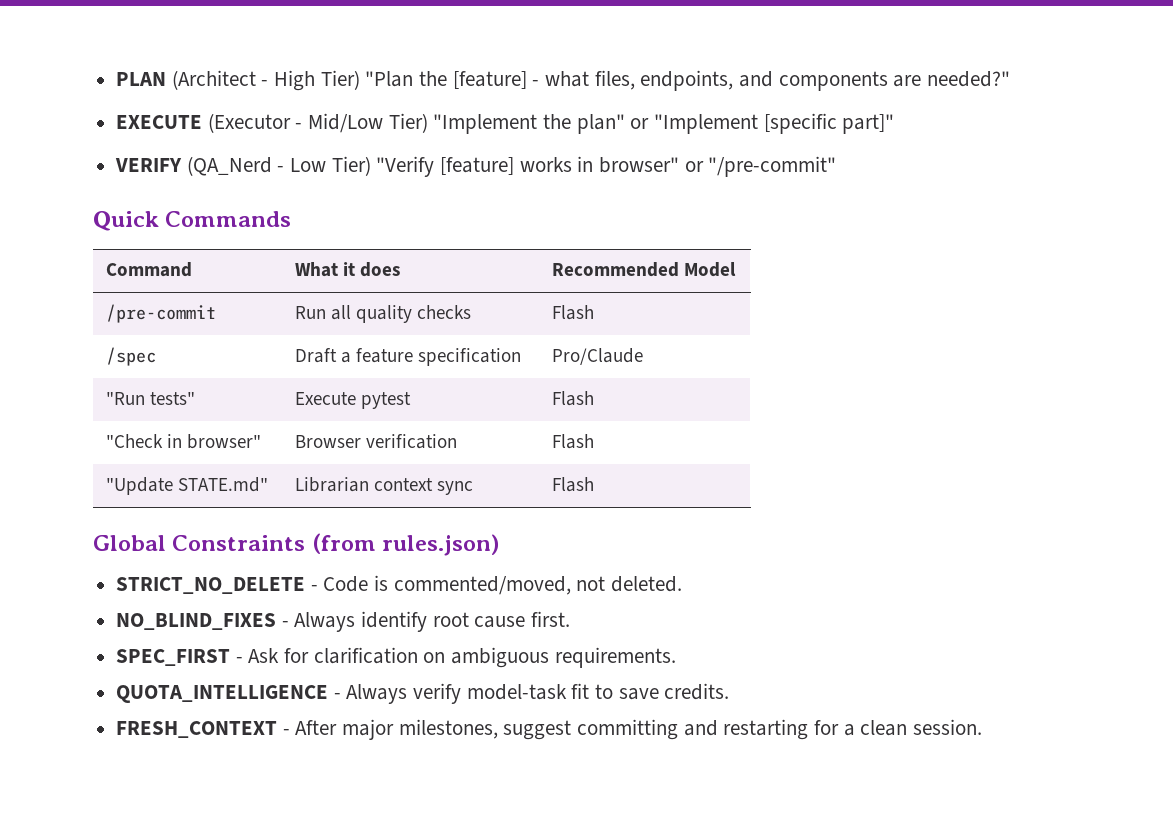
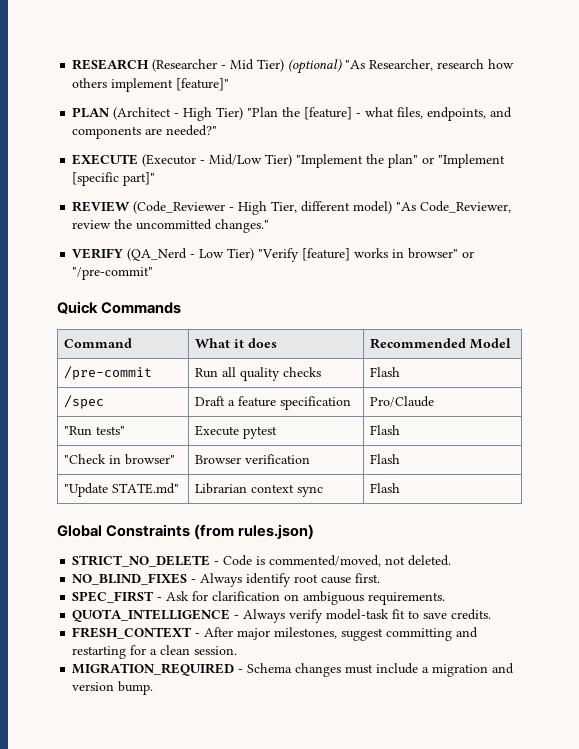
+ RESEARCH (Researcher - Mid Tier) (optional) "As Researcher, research how others implement [feature]"
+ REVIEW (Code_Reviewer - High Tier, different model) "As Code_Reviewer, review the uncommitted changes."
+ MIGRATION_REQUIRED - Schema changes must include a migration and version bump.

